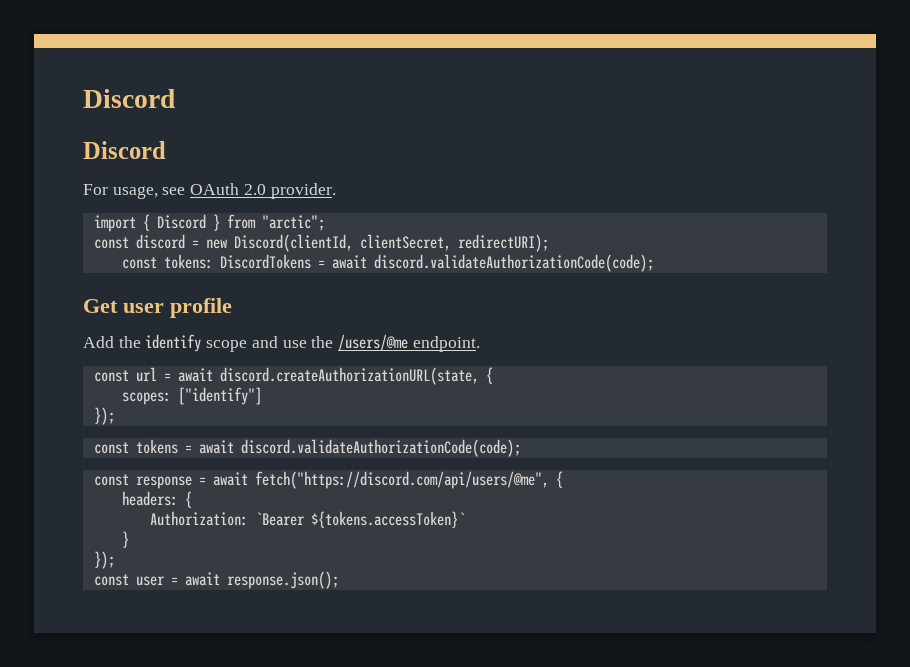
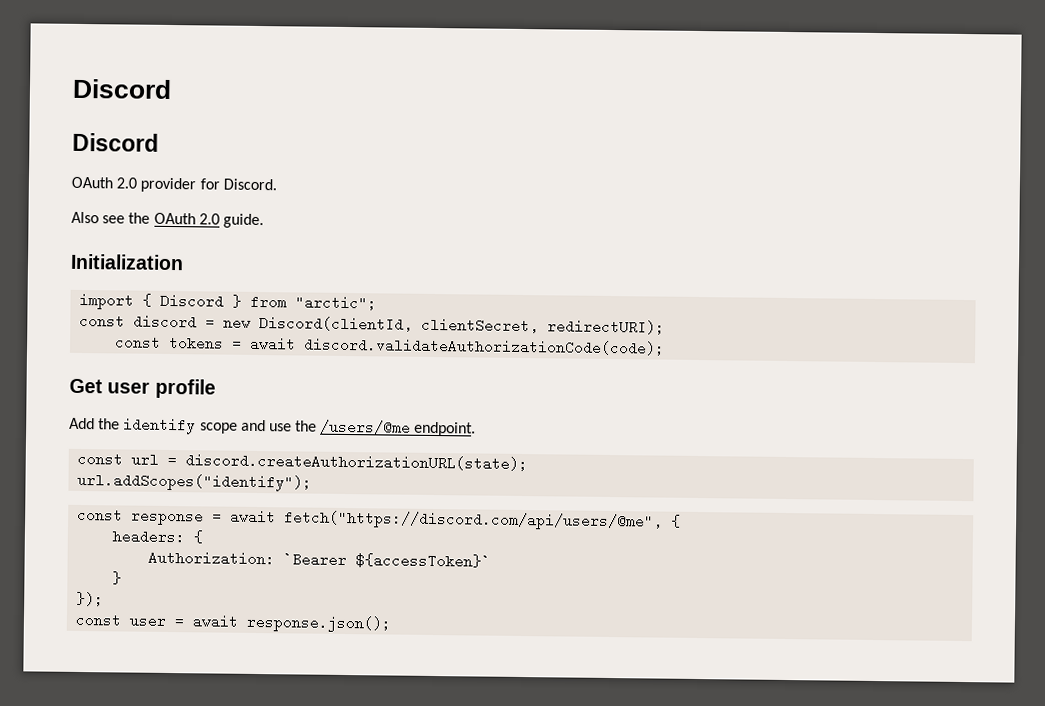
- For usage, see OAuth 2.0 provider.
+ OAuth 2.0 provider for Discord.
+ Also see the OAuth 2.0 guide.
+ Initialization
- const tokens: DiscordTokens = await discord.validateAuthorizationCode(code);
+ const tokens = await discord.validateAuthorizationCode(code);
- const url = await discord.createAuthorizationURL(state, {
- scopes: ["identify"]
- });
- const tokens = await discord.validateAuthorizationCode(code);
+ const url = discord.createAuthorizationURL(state);
+ url.addScopes("identify");
- Authorization: `Bearer ${tokens.accessToken}`
+ Authorization: `Bearer ${accessToken}`

